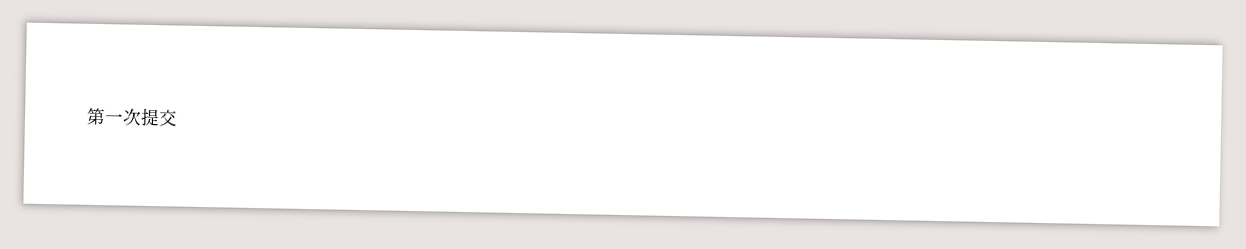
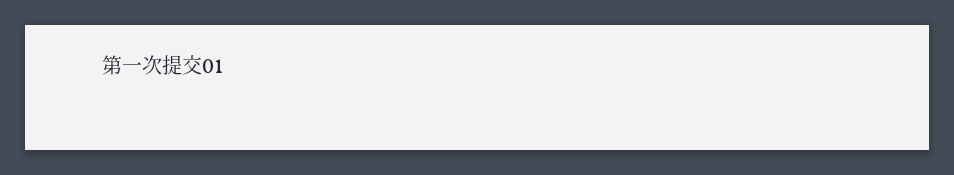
- 第一次提交
+ 第一次提交01

